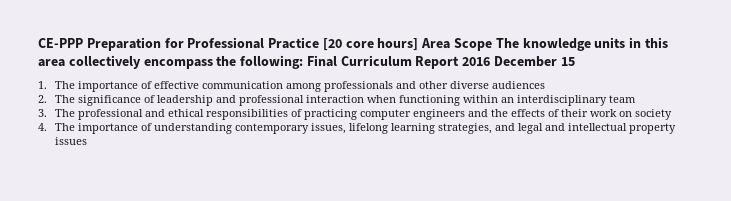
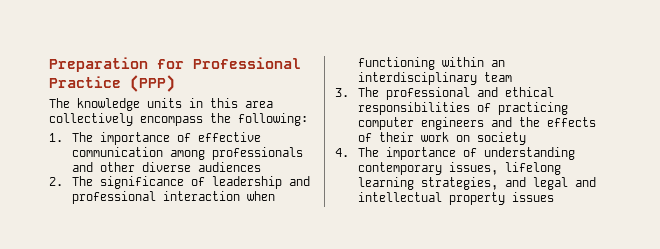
- CE-PPP Preparation for Professional Practice [20 core hours] Area Scope The knowledge units in this area collectively encompass the following: Final Curriculum Report 2016 December 15
+ Preparation for Professional Practice (PPP)
+ The knowledge units in this area collectively encompass the following:

